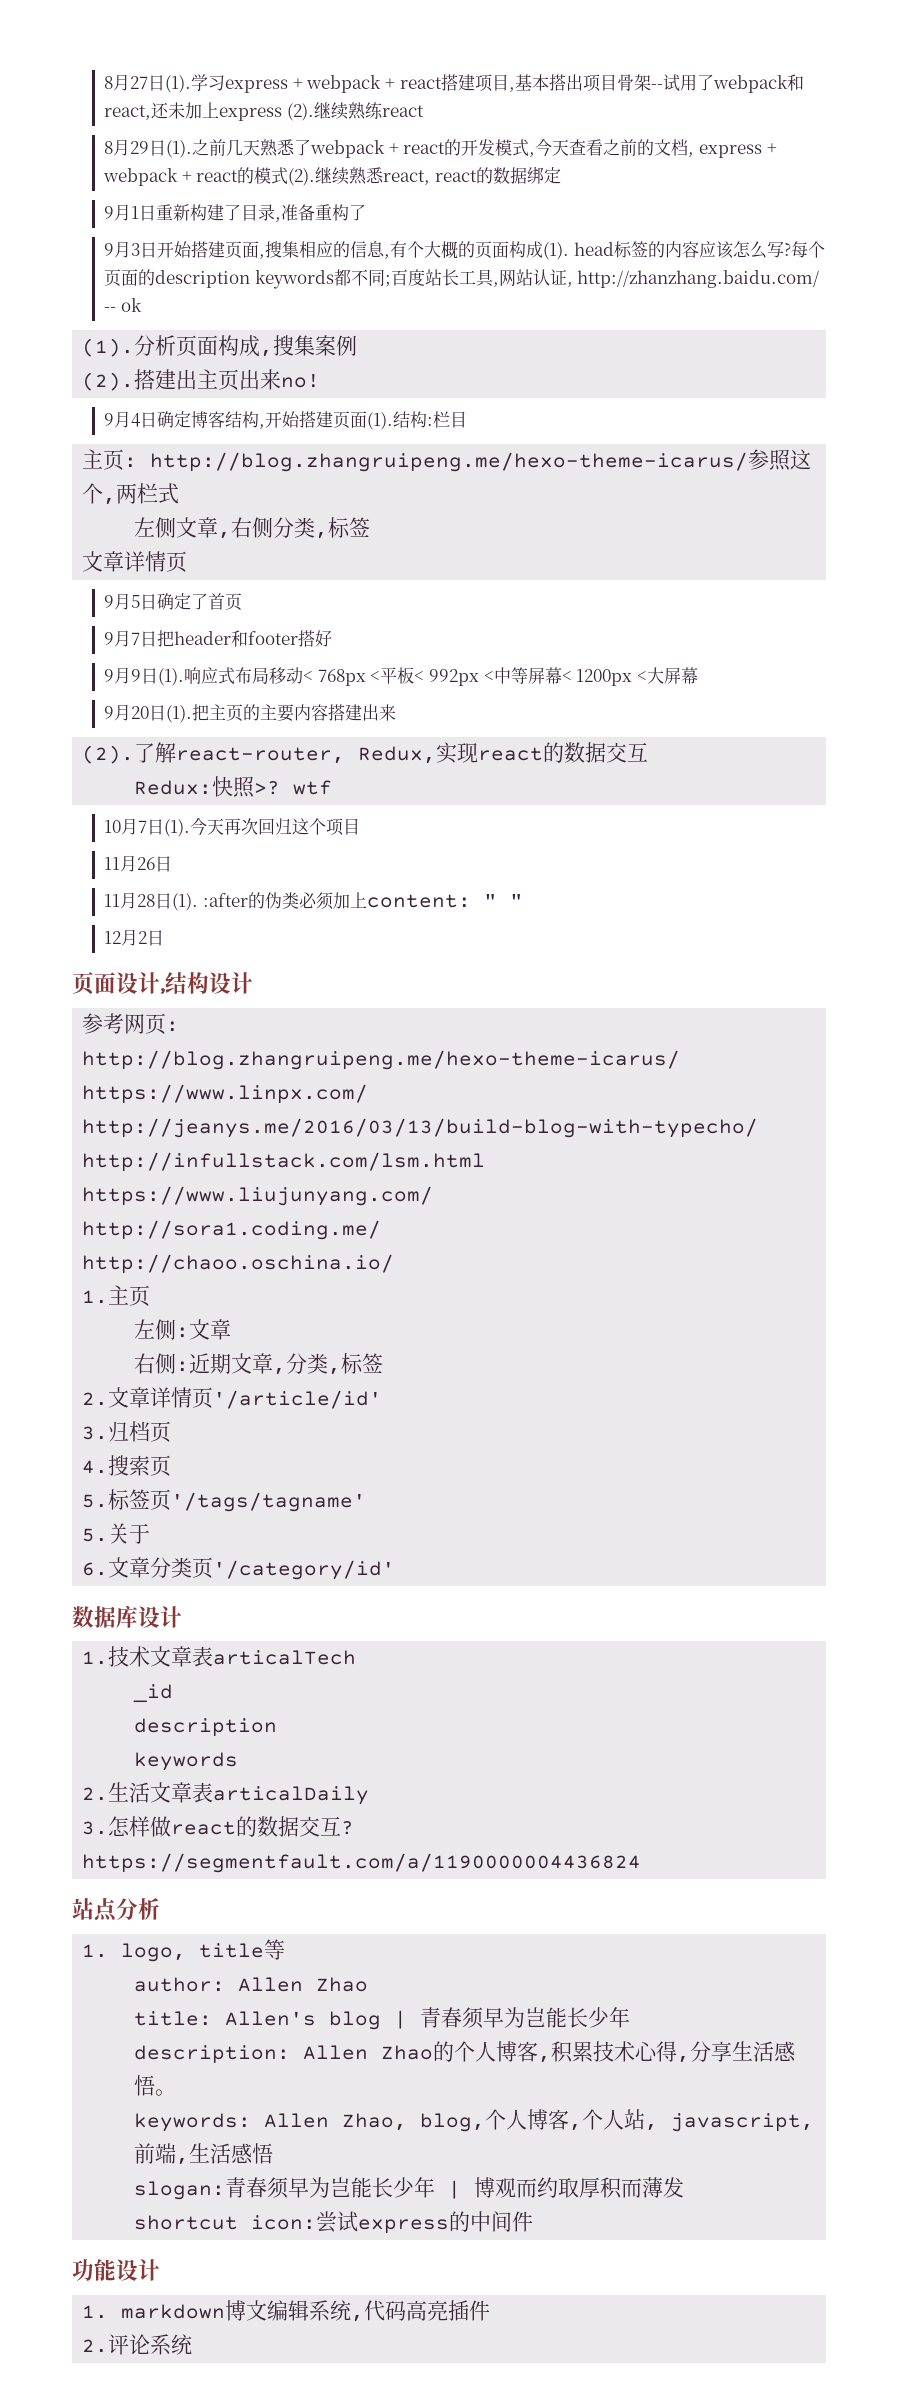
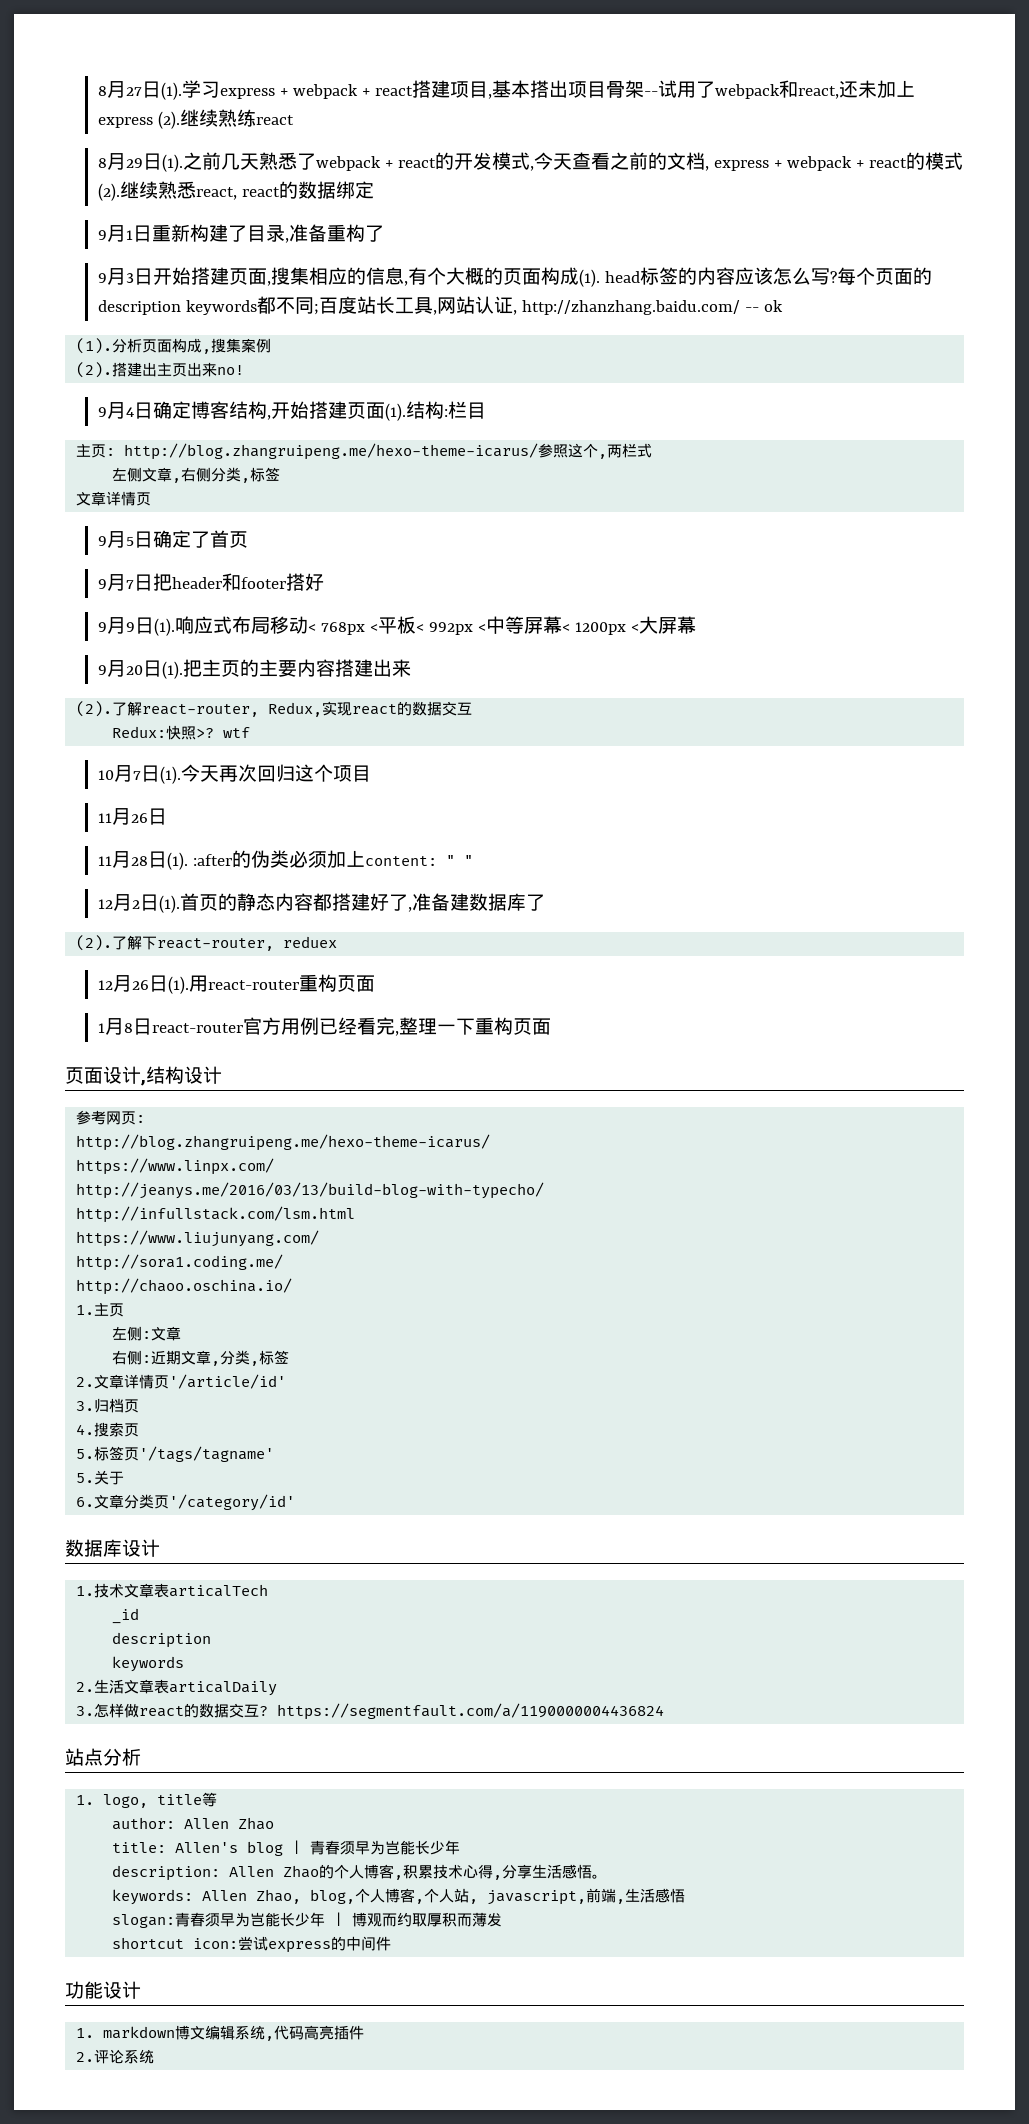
- 12月2日
+ 12月2日(1).首页的静态内容都搭建好了,准备建数据库了
+ (2).了解下react-router, reduex
+ 12月26日(1).用react-router重构页面
+ 1月8日react-router官方用例已经看完,整理一下重构页面

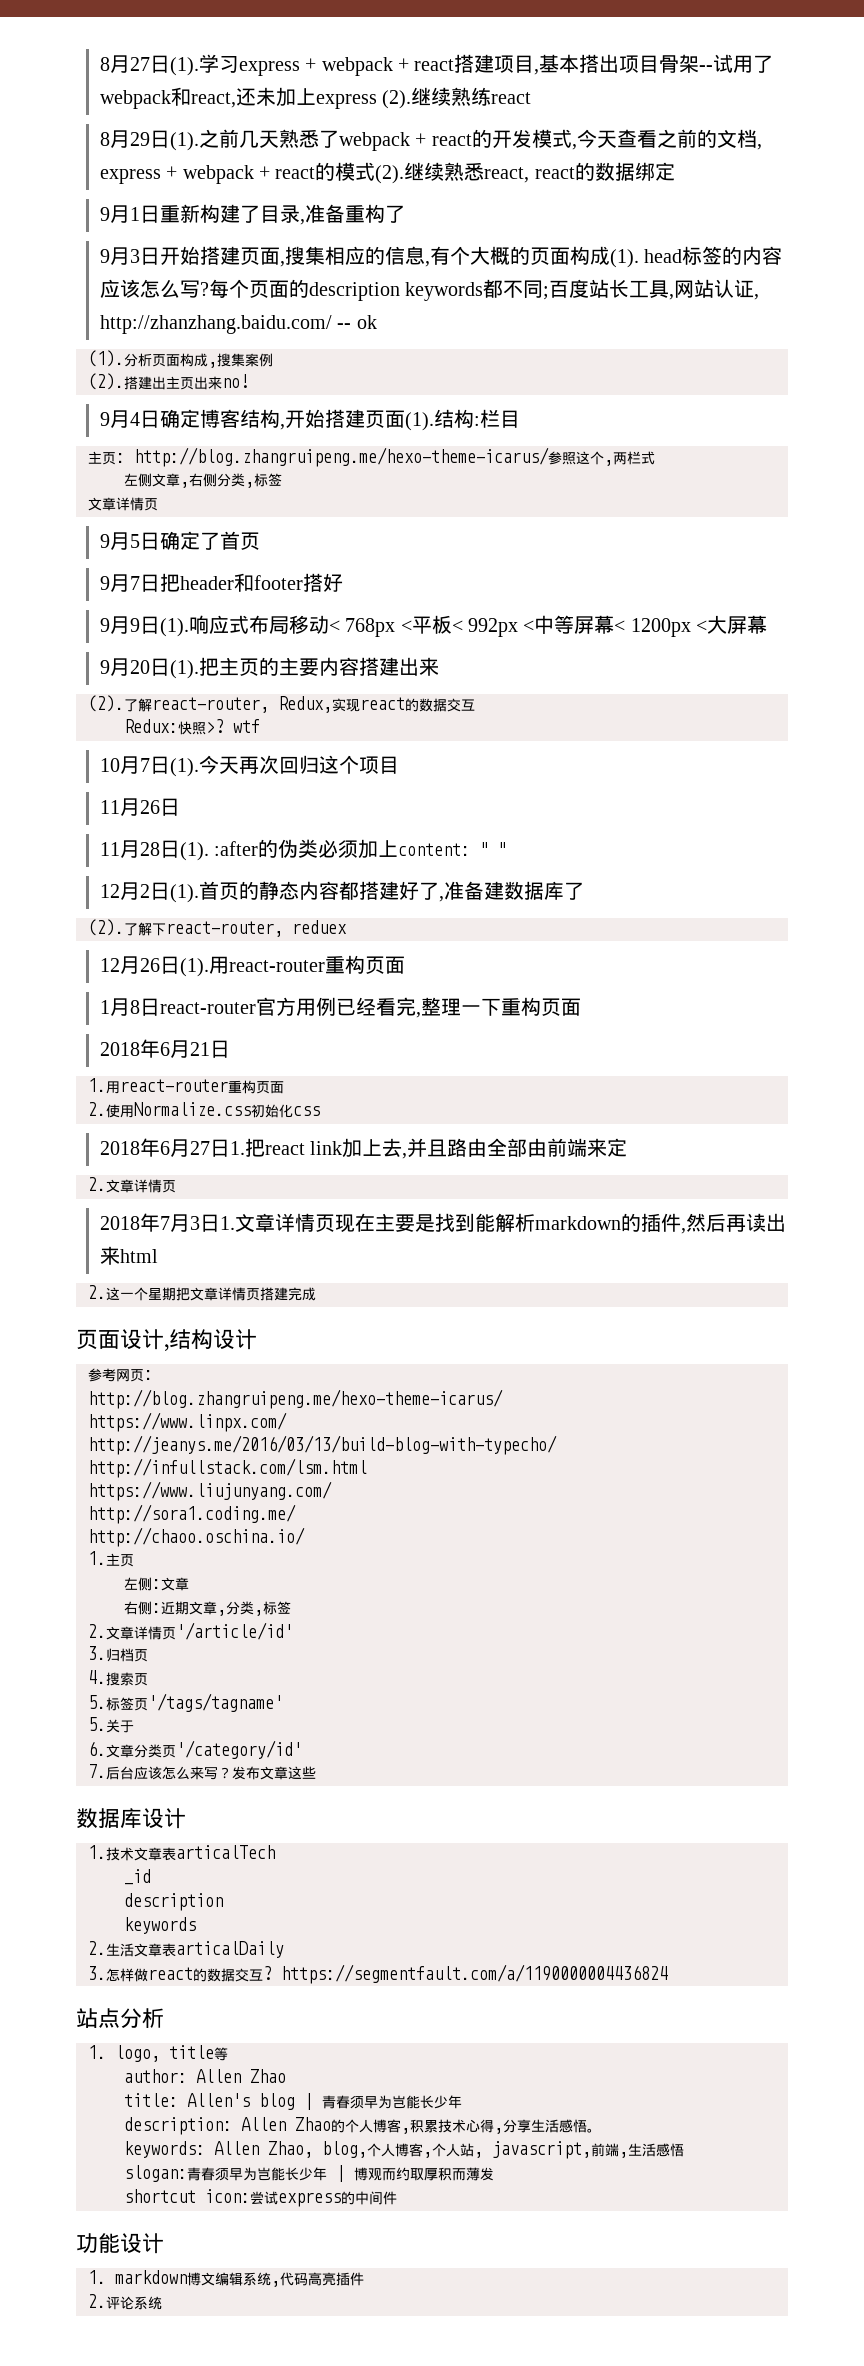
+ 2018年6月21日
+ 1.用react-router重构页面
+ 2.使用Normalize.css初始化css
+ 2018年6月27日1.把react link加上去,并且路由全部由前端来定
+ 2.文章详情页
+ 2018年7月3日1.文章详情页现在主要是找到能解析markdown的插件,然后再读出来html
+ 2.这一个星期把文章详情页搭建完成
+ 7.后台应该怎么来写？发布文章这些

